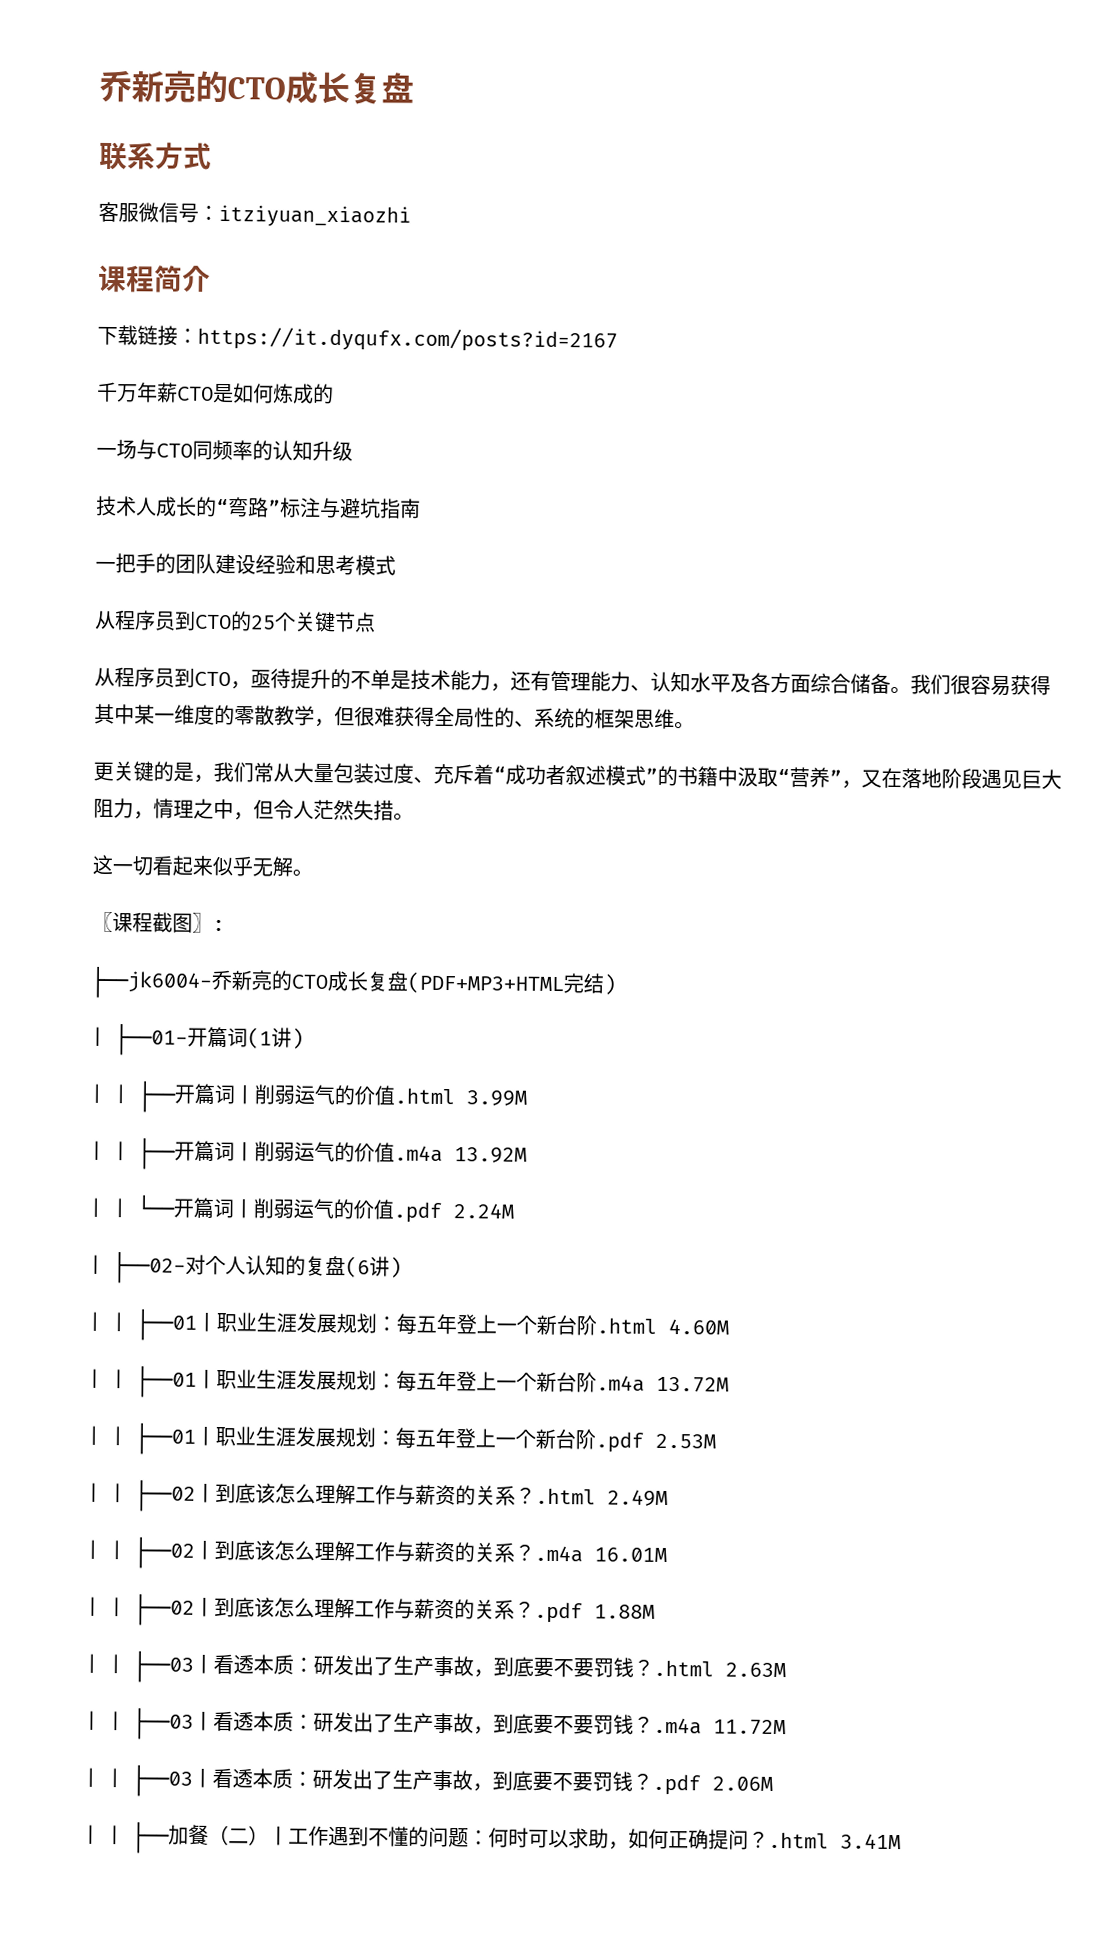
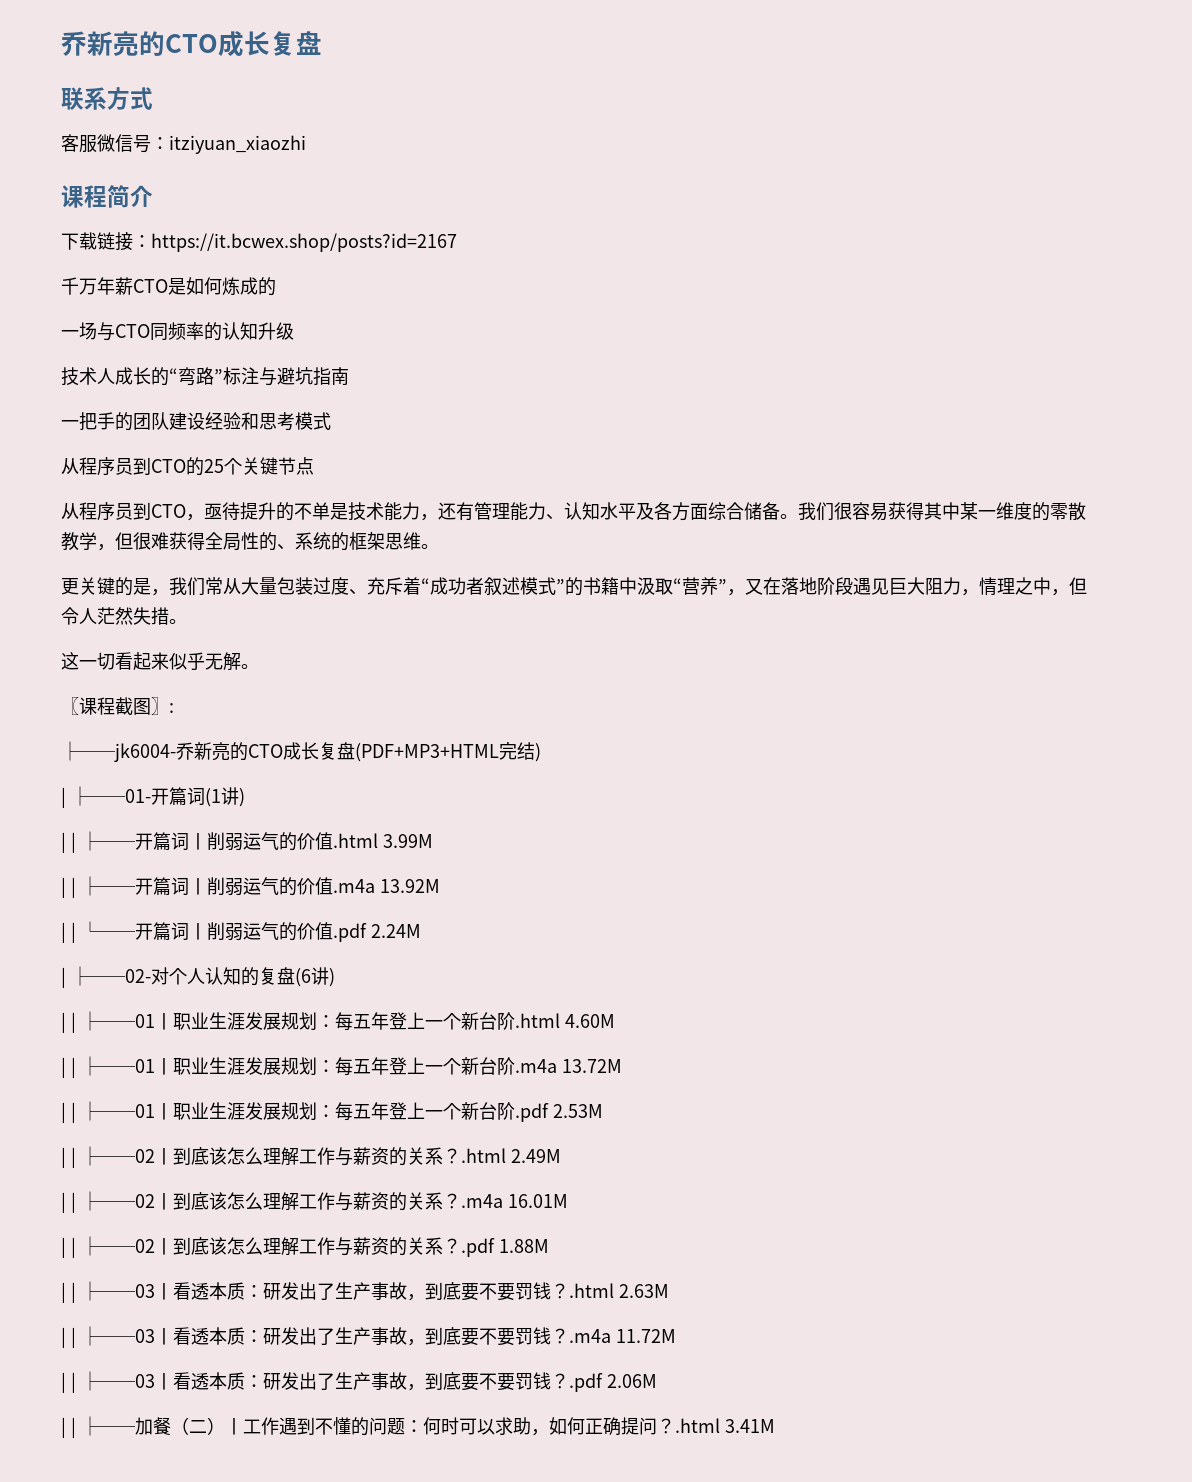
- 下载链接：https://it.dyqufx.com/posts?id=2167
+ 下载链接：https://it.bcwex.shop/posts?id=2167

